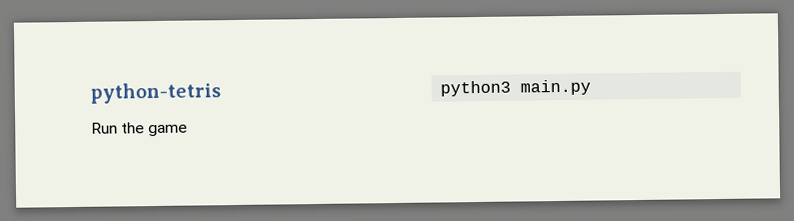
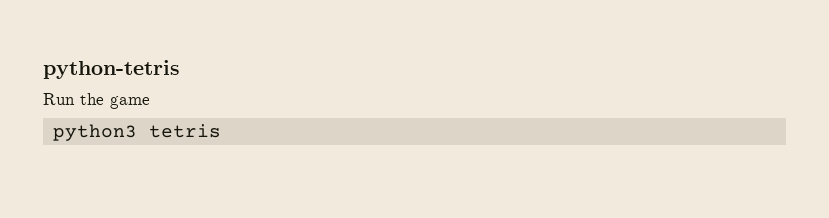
- python3 main.py
+ python3 tetris

